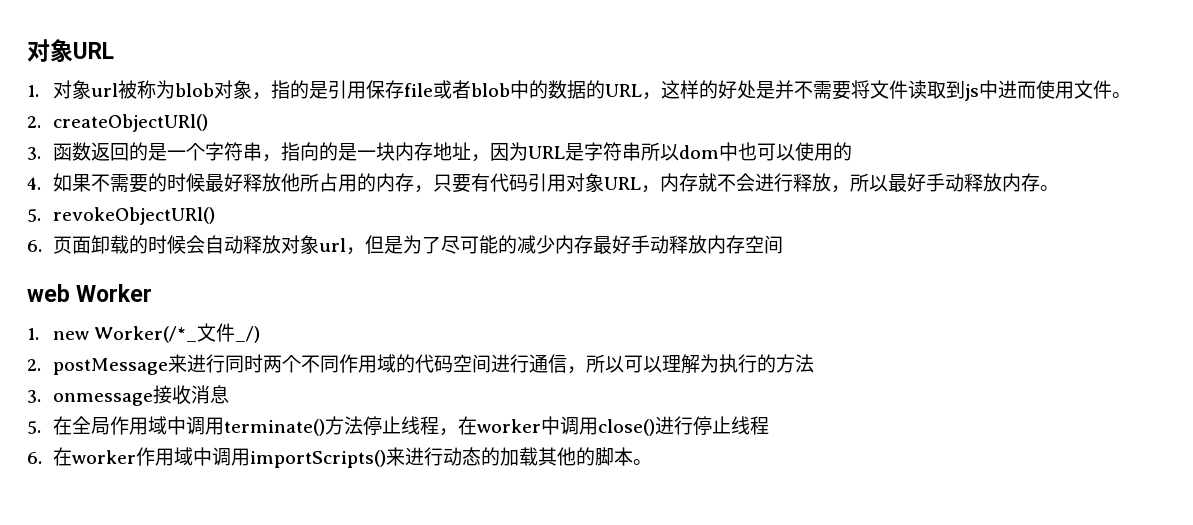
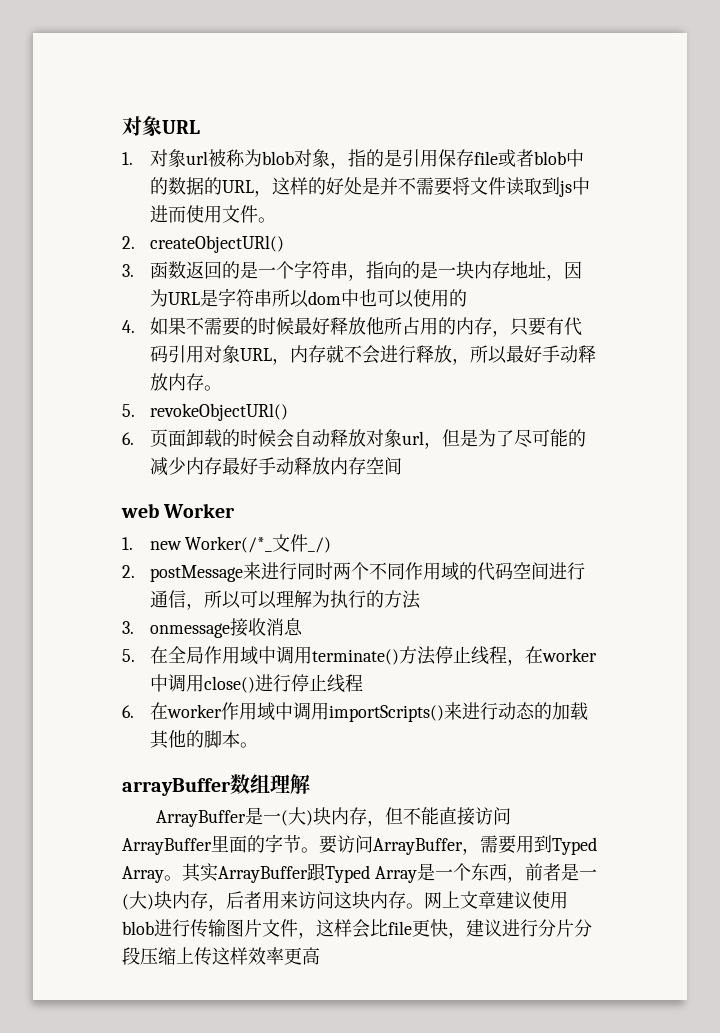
+ arrayBuffer数组理解
+ ArrayBuffer是一(大)块内存，但不能直接访问ArrayBuffer里面的字节。要访问ArrayBuffer，需要用到Typed Array。其实ArrayBuffer跟Typed Array是一个东西，前者是一(大)块内存，后者用来访问这块内存。网上文章建议使用blob进行传输图片文件，这样会比file更快，建议进行分片分段压缩上传这样效率更高

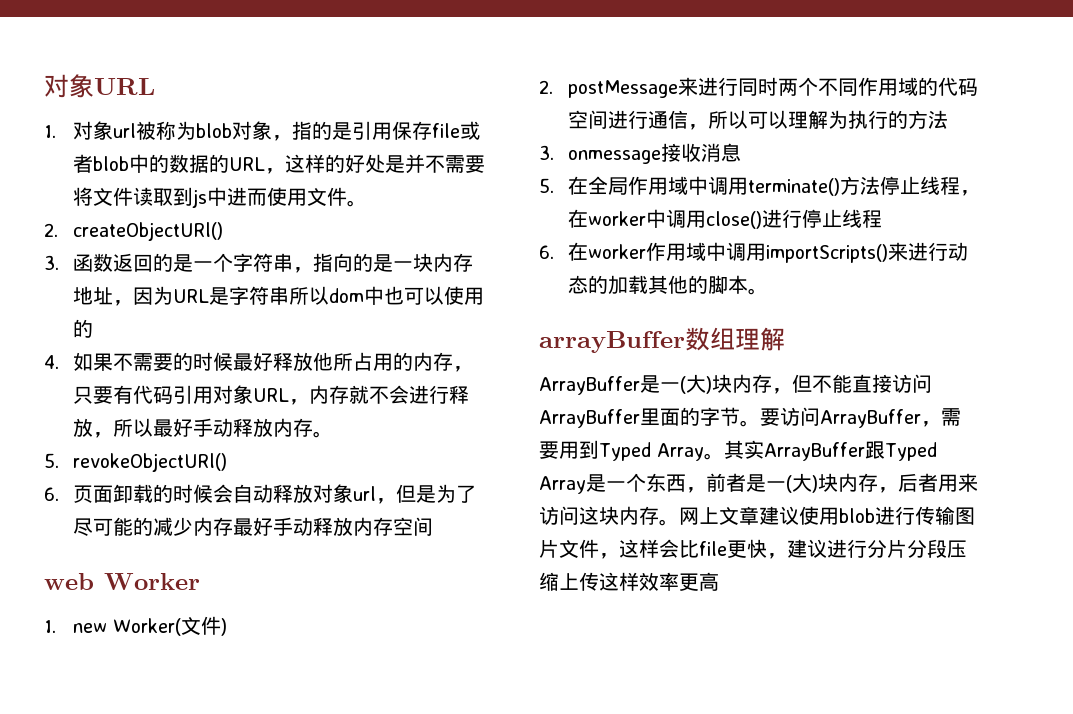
- 1. new Worker(/*_文件_/)
+ 1. new Worker(文件)

